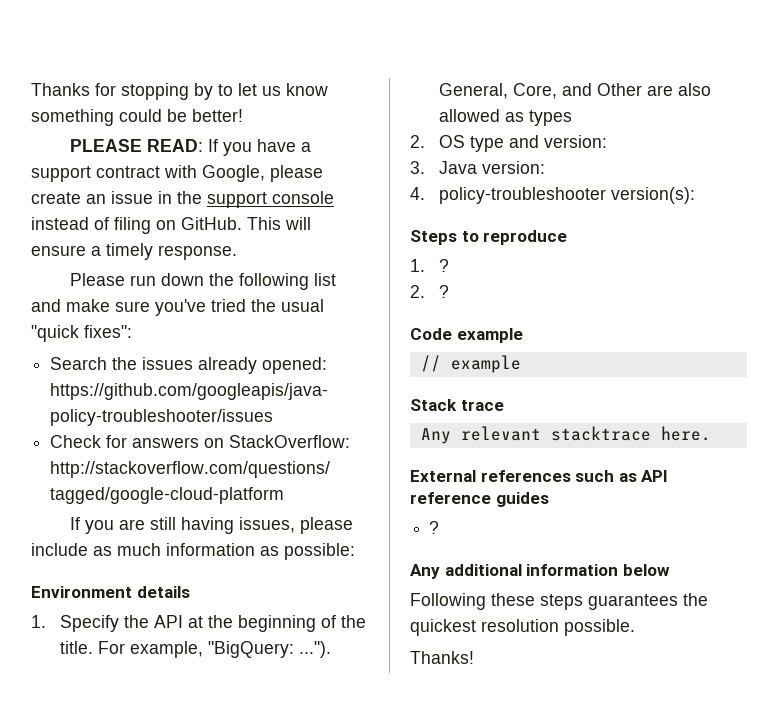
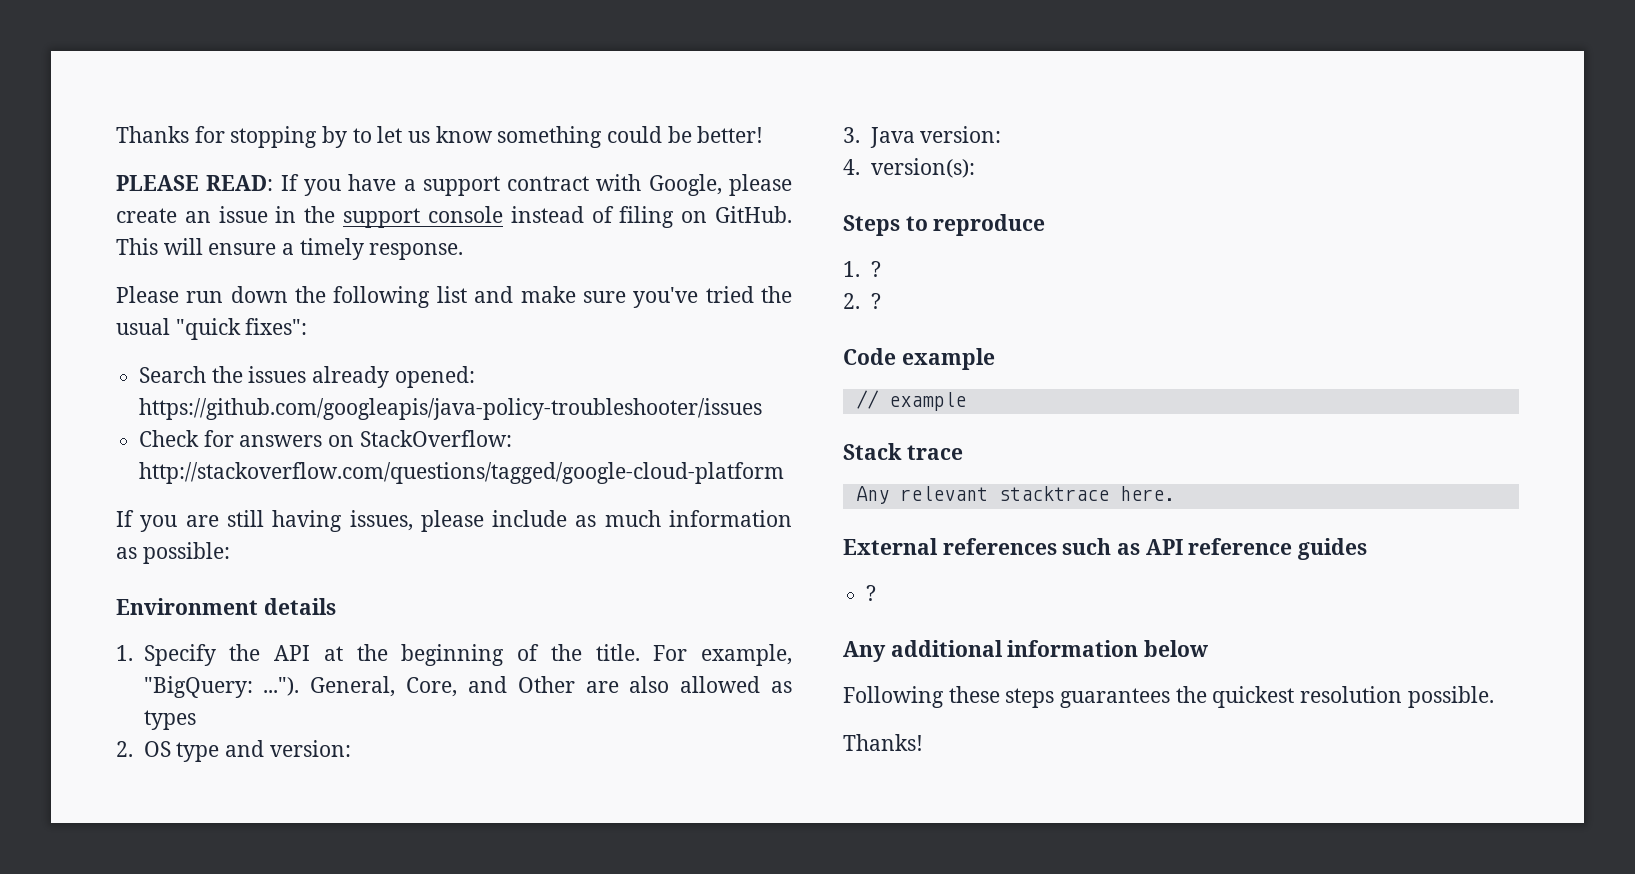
- 4. policy-troubleshooter version(s):
+ 4. version(s):

